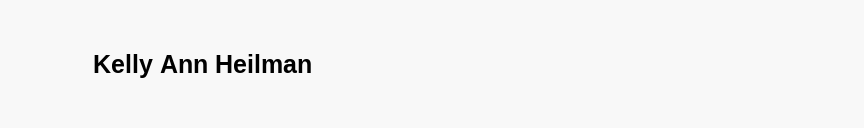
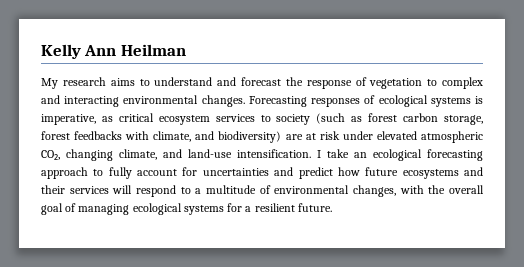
+ My research aims to understand and forecast the response of vegetation to complex and interacting environmental changes. Forecasting responses of ecological systems is imperative, as critical ecosystem services to society (such as forest carbon storage, forest feedbacks with climate, and biodiversity) are at risk under elevated atmospheric CO₂, changing climate, and land-use intensification. I take an ecological forecasting approach to fully account for uncertainties and predict how future ecosystems and their services will respond to a multitude of environmental changes, with the overall goal of managing ecological systems for a resilient future.

